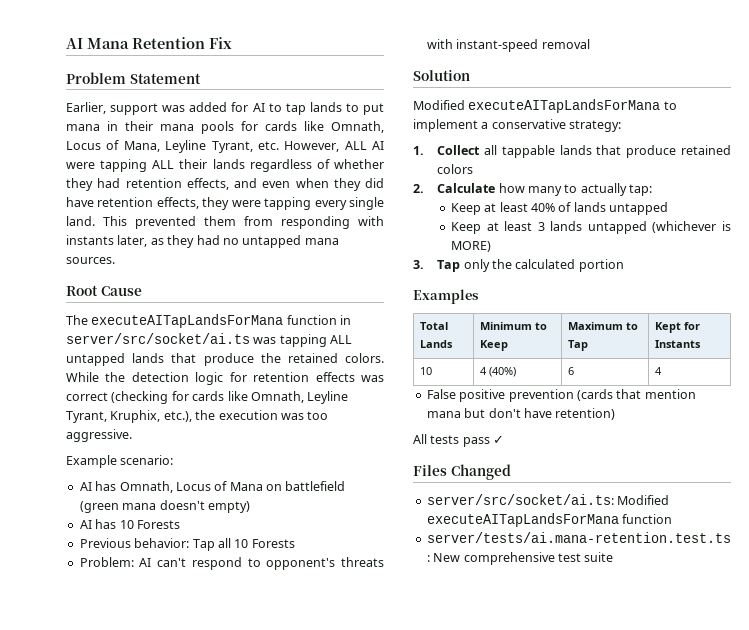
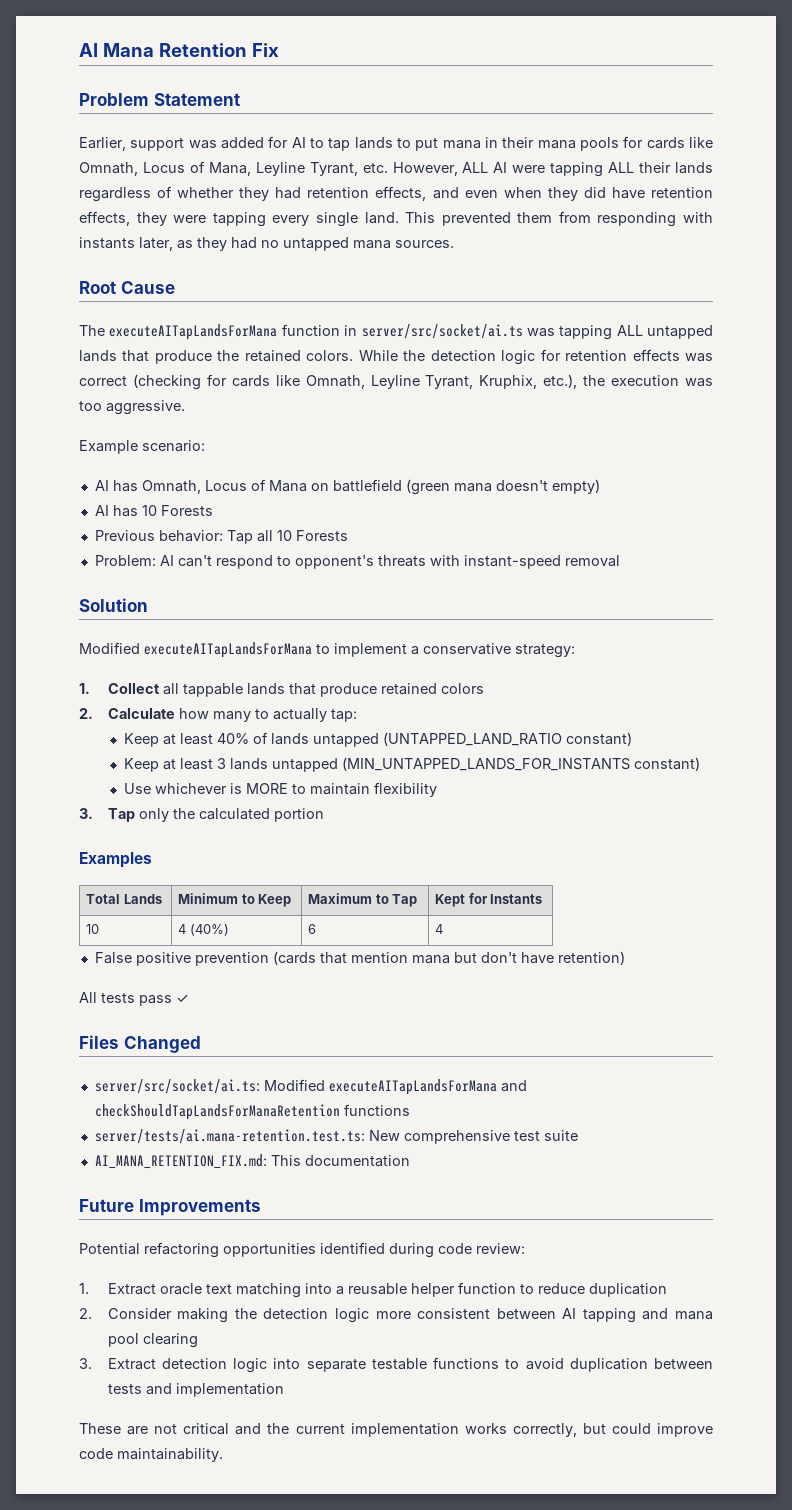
- Keep at least 40% of lands untapped
+ Keep at least 40% of lands untapped (UNTAPPED_LAND_RATIO constant)
- Keep at least 3 lands untapped (whichever is MORE)
+ Keep at least 3 lands untapped (MIN_UNTAPPED_LANDS_FOR_INSTANTS constant)
+ Use whichever is MORE to maintain flexibility
- server/src/socket/ai.ts: Modified executeAITapLandsForMana function
+ server/src/socket/ai.ts: Modified executeAITapLandsForMana and checkShouldTapLandsForManaRetention functions
+ AI_MANA_RETENTION_FIX.md: This documentation
+ Future Improvements
+ Potential refactoring opportunities identified during code review:
+ 1. Extract oracle text matching into a reusable helper function to reduce duplication
+ 2. Consider making the detection logic more consistent between AI tapping and mana pool clearing
+ 3. Extract detection logic into separate testable functions to avoid duplication between tests and implementation
+ These are not critical and the current implementation works correctly, but could improve code maintainability.

